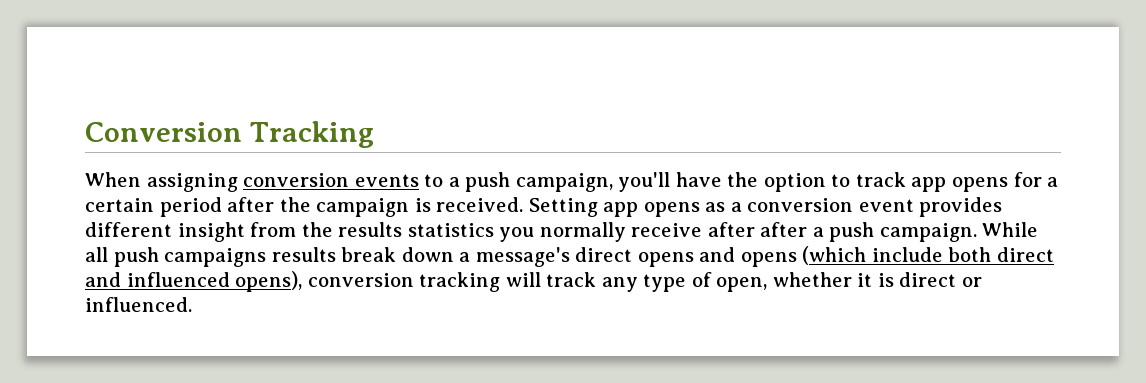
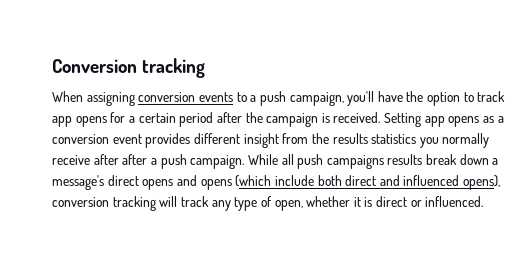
- Conversion Tracking
+ Conversion tracking

